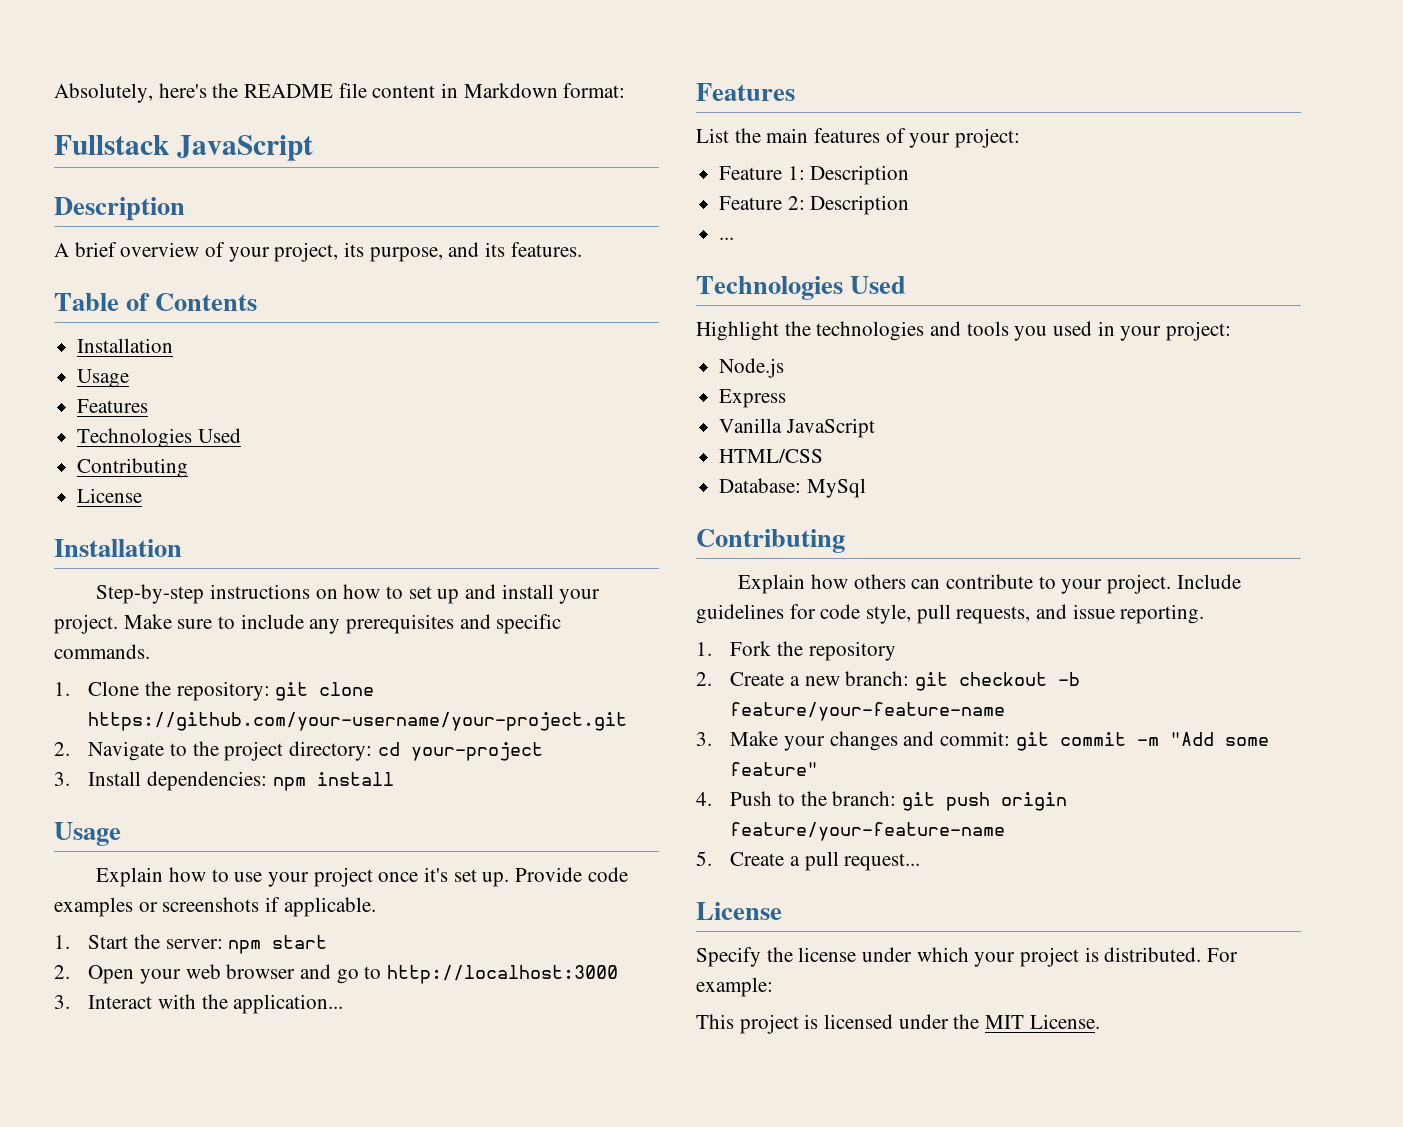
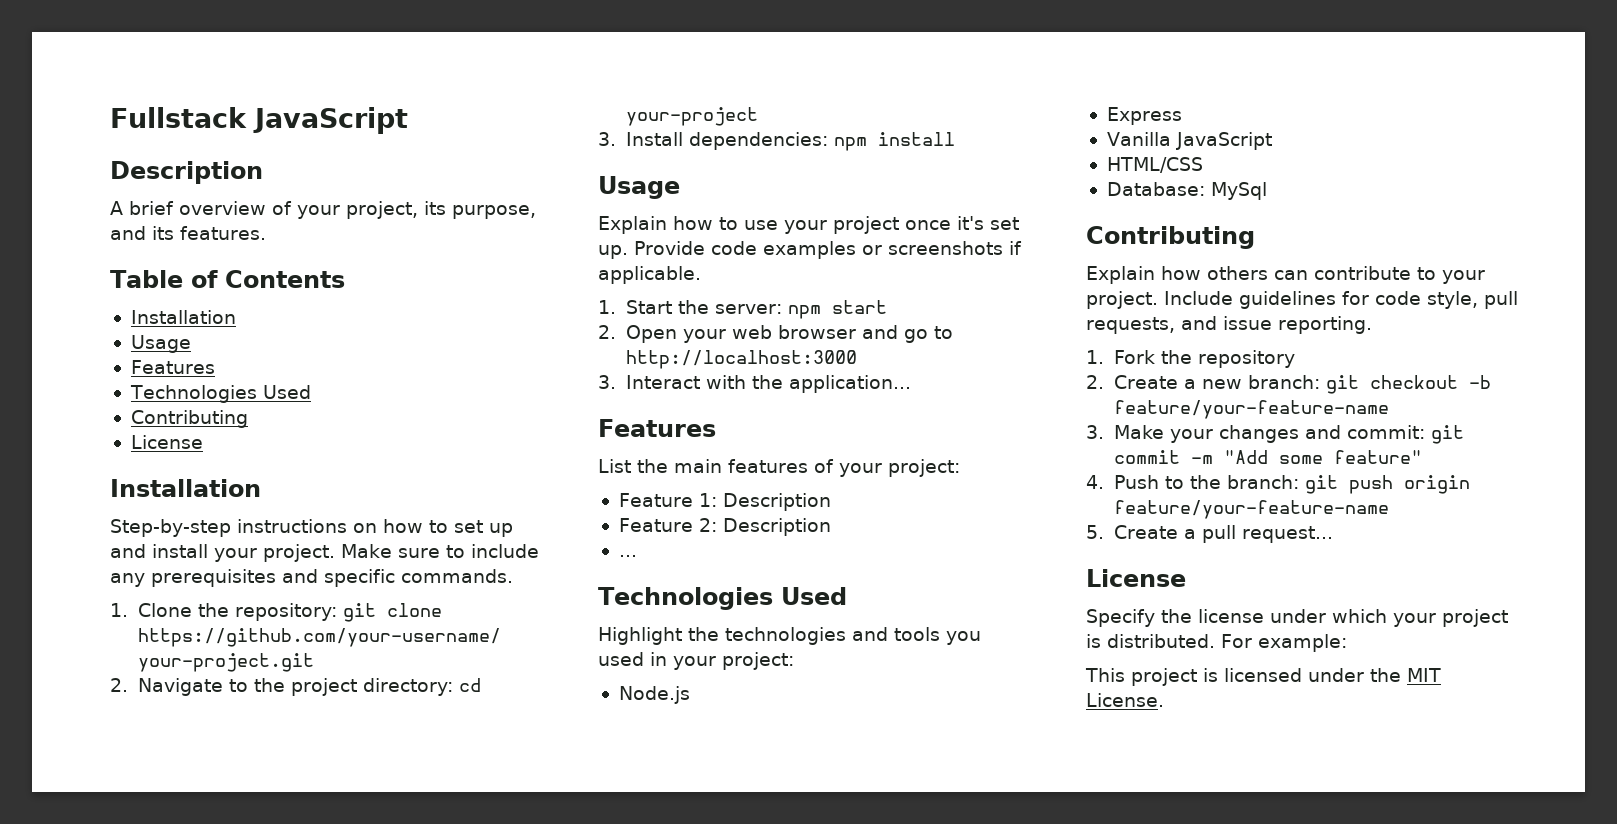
- Absolutely, here's the README file content in Markdown format:

